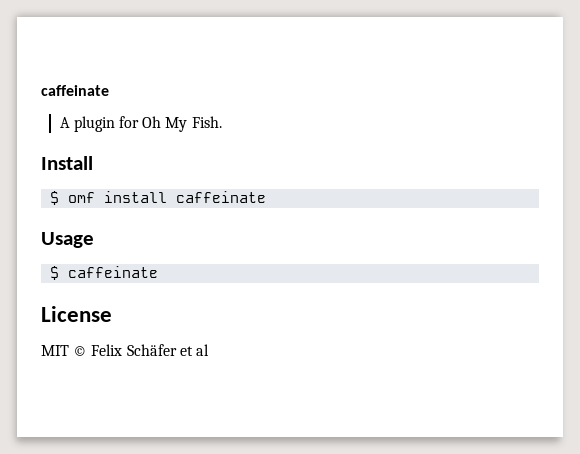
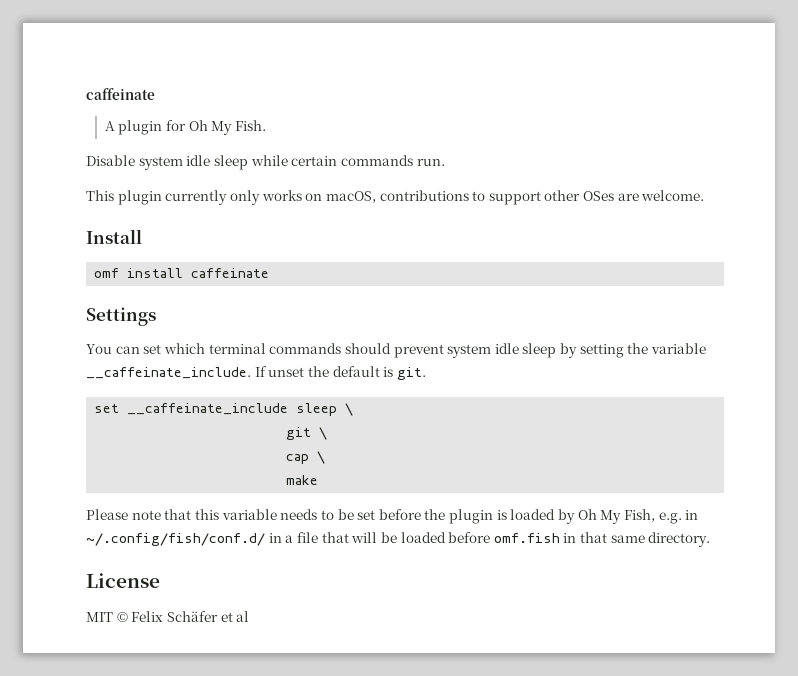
+ Disable system idle sleep while certain commands run.
+ This plugin currently only works on macOS, contributions to support other OSes are welcome.
- $ omf install caffeinate
+ omf install caffeinate
- Usage
- $ caffeinate
+ Settings
+ You can set which terminal commands should prevent system idle sleep by setting the variable __caffeinate_include. If unset the default is git.
+ set __caffeinate_include sleep \
+ git \
+ cap \
+ make
+ Please note that this variable needs to be set before the plugin is loaded by Oh My Fish, e.g. in ~/.config/fish/conf.d/ in a file that will be loaded before omf.fish in that same directory.

